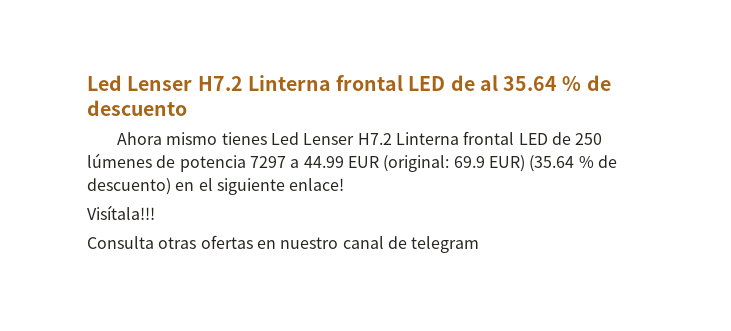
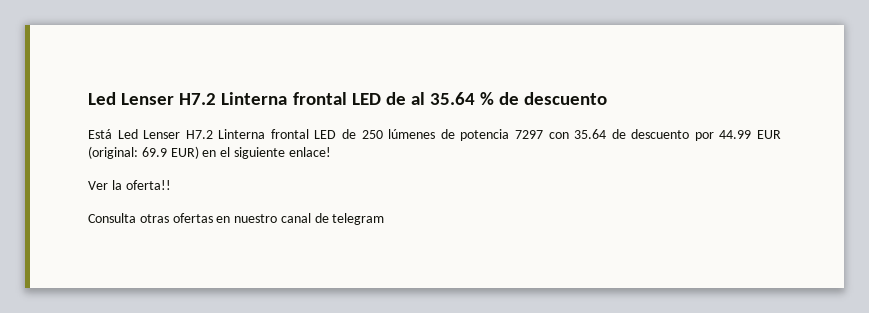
- Ahora mismo tienes Led Lenser H7.2 Linterna frontal LED de 250 lúmenes de potencia 7297 a 44.99 EUR (original: 69.9 EUR) (35.64 % de descuento) en el siguiente enlace!
+ Está Led Lenser H7.2 Linterna frontal LED de 250 lúmenes de potencia 7297 con 35.64 de descuento por 44.99 EUR (original: 69.9 EUR) en el siguiente enlace!
- Visítala!!!
+ Ver la oferta!!

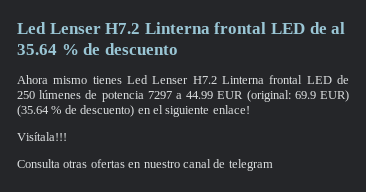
- Está Led Lenser H7.2 Linterna frontal LED de 250 lúmenes de potencia 7297 con 35.64 de descuento por 44.99 EUR (original: 69.9 EUR) en el siguiente enlace!
+ Ahora mismo tienes Led Lenser H7.2 Linterna frontal LED de 250 lúmenes de potencia 7297 a 44.99 EUR (original: 69.9 EUR) (35.64 % de descuento) en el siguiente enlace!
- Ver la oferta!!
+ Visítala!!!

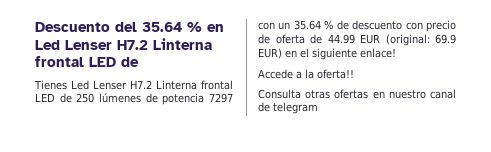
- Led Lenser H7.2 Linterna frontal LED de al 35.64 % de descuento
- Ahora mismo tienes Led Lenser H7.2 Linterna frontal LED de 250 lúmenes de potencia 7297 a 44.99 EUR (original: 69.9 EUR) (35.64 % de descuento) en el siguiente enlace!
+ Descuento del 35.64 % en Led Lenser H7.2 Linterna frontal LED de
+ Tienes Led Lenser H7.2 Linterna frontal LED de 250 lúmenes de potencia 7297 con un 35.64 % de descuento con precio de oferta de 44.99 EUR (original: 69.9 EUR) en el siguiente enlace!
- Visítala!!!
+ Accede a la oferta!!

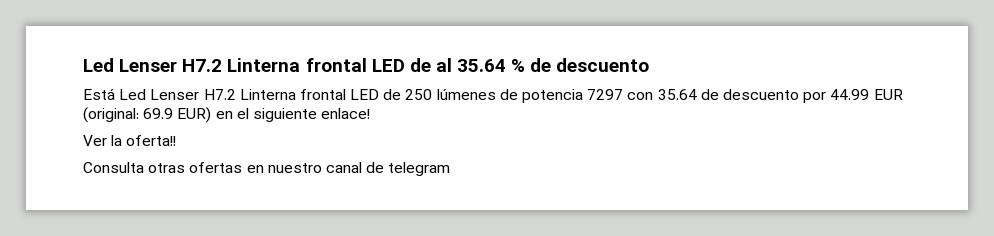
- Descuento del 35.64 % en Led Lenser H7.2 Linterna frontal LED de
- Tienes Led Lenser H7.2 Linterna frontal LED de 250 lúmenes de potencia 7297 con un 35.64 % de descuento con precio de oferta de 44.99 EUR (original: 69.9 EUR) en el siguiente enlace!
+ Led Lenser H7.2 Linterna frontal LED de al 35.64 % de descuento
+ Está Led Lenser H7.2 Linterna frontal LED de 250 lúmenes de potencia 7297 con 35.64 de descuento por 44.99 EUR (original: 69.9 EUR) en el siguiente enlace!
- Accede a la oferta!!
+ Ver la oferta!!

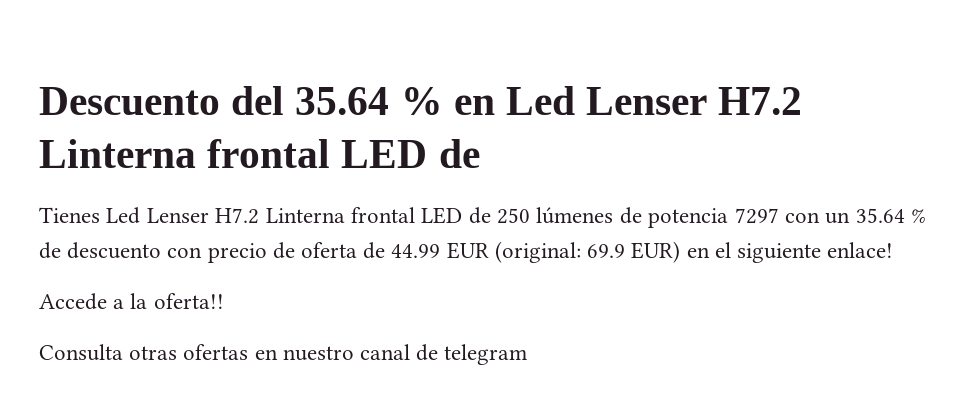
- Led Lenser H7.2 Linterna frontal LED de al 35.64 % de descuento
- Está Led Lenser H7.2 Linterna frontal LED de 250 lúmenes de potencia 7297 con 35.64 de descuento por 44.99 EUR (original: 69.9 EUR) en el siguiente enlace!
+ Descuento del 35.64 % en Led Lenser H7.2 Linterna frontal LED de
+ Tienes Led Lenser H7.2 Linterna frontal LED de 250 lúmenes de potencia 7297 con un 35.64 % de descuento con precio de oferta de 44.99 EUR (original: 69.9 EUR) en el siguiente enlace!
- Ver la oferta!!
+ Accede a la oferta!!

